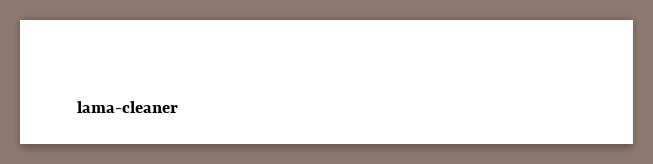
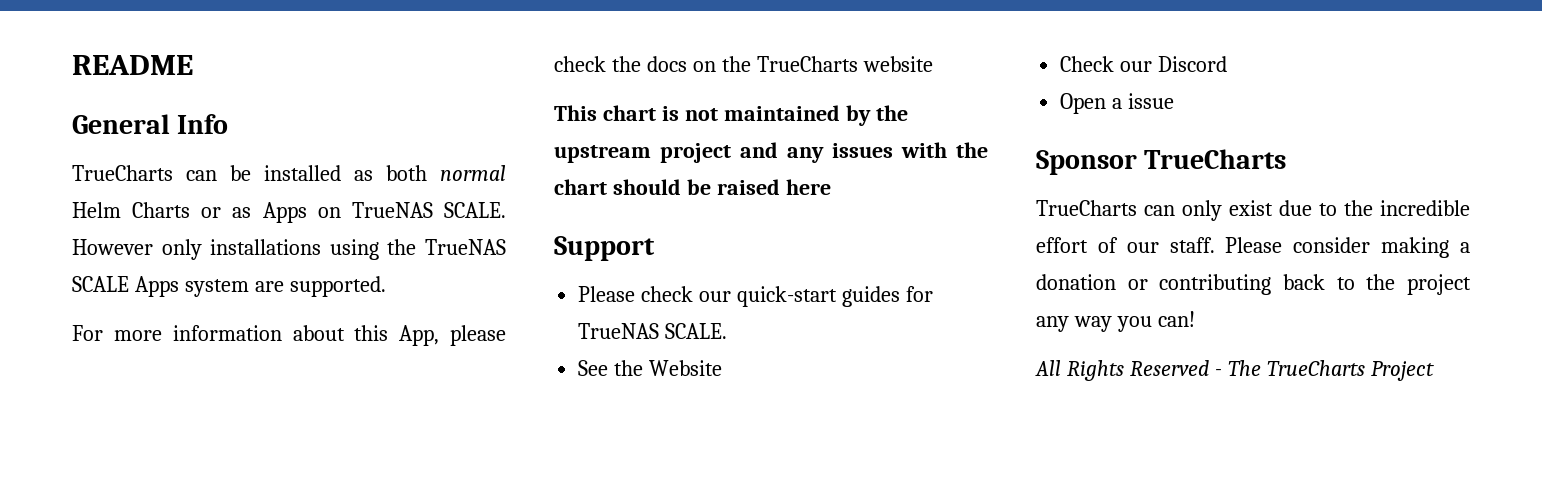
- lama-cleaner
+ README
+ General Info
+ TrueCharts can be installed as both normal Helm Charts or as Apps on TrueNAS SCALE. However only installations using the TrueNAS SCALE Apps system are supported.
+ For more information about this App, please check the docs on the TrueCharts website
+ This chart is not maintained by the upstream project and any issues with the chart should be raised here
+ Support
+ Please check our quick-start guides for TrueNAS SCALE.
+ See the Website
+ Check our Discord
+ Open a issue
+ Sponsor TrueCharts
+ TrueCharts can only exist due to the incredible effort of our staff. Please consider making a donation or contributing back to the project any way you can!
+ All Rights Reserved - The TrueCharts Project

